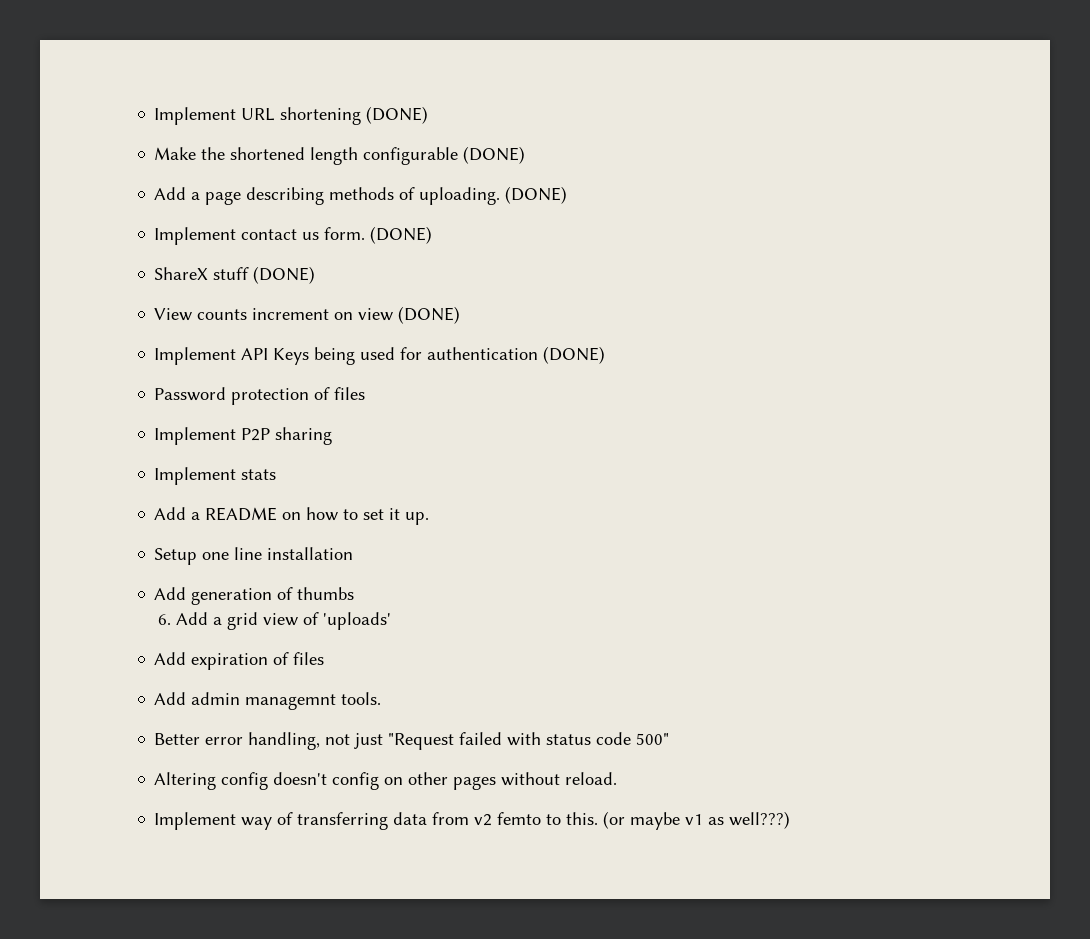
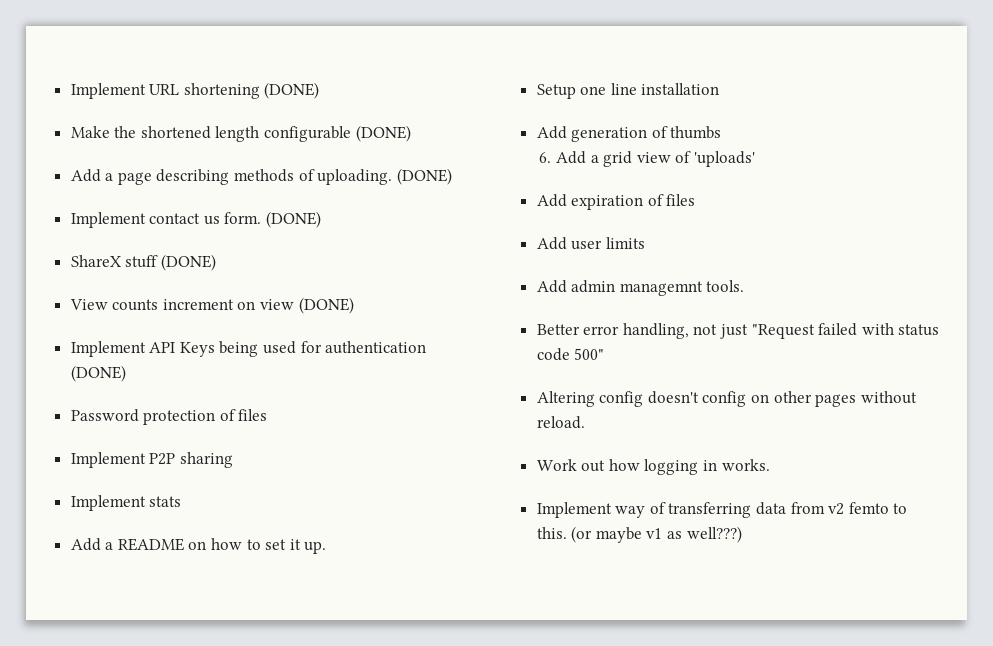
+ Add user limits
+ Work out how logging in works.

